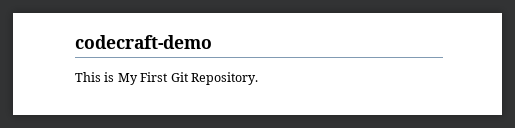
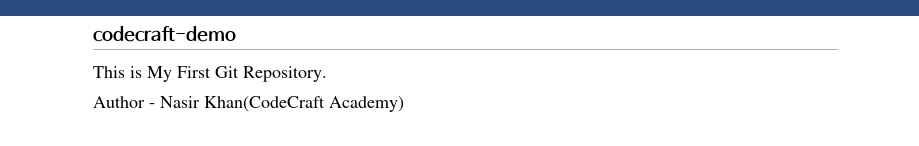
+ Author - Nasir Khan(CodeCraft Academy)

